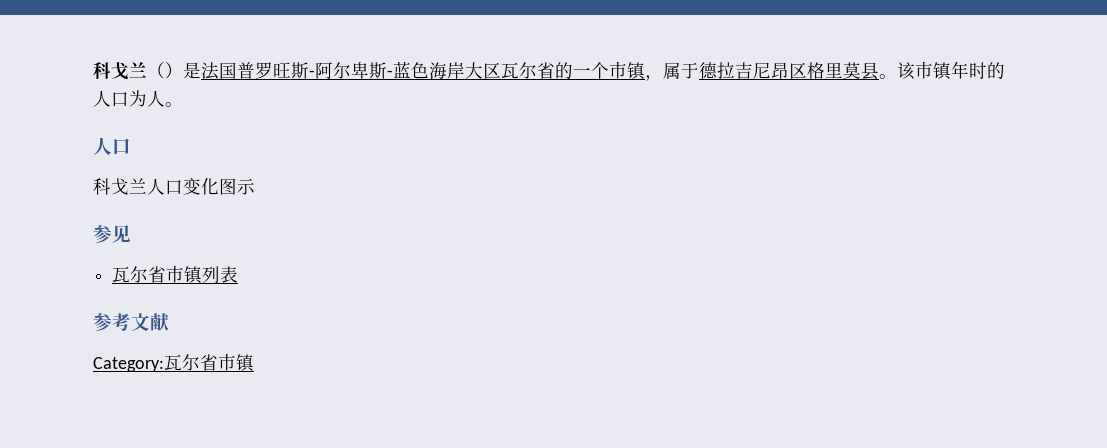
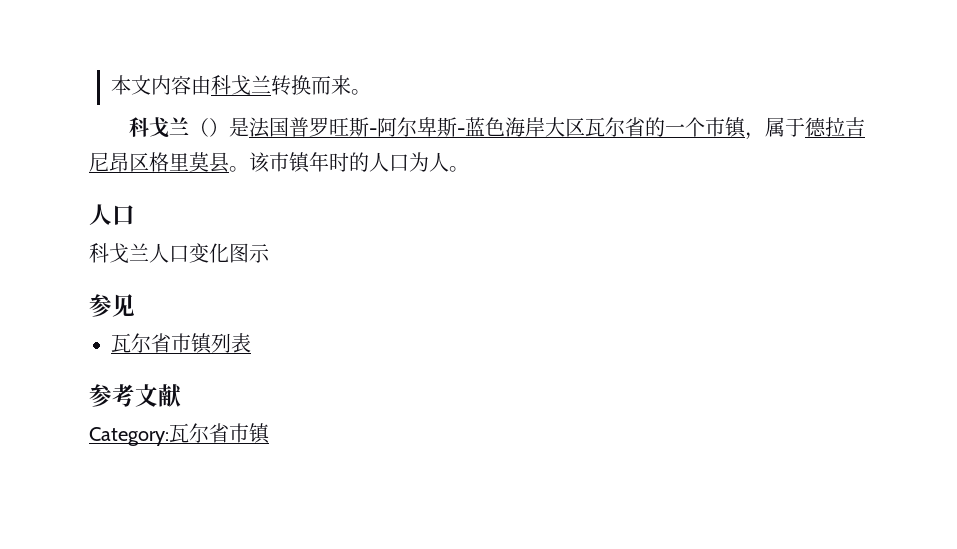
+ 本文内容由科戈兰转换而来。

